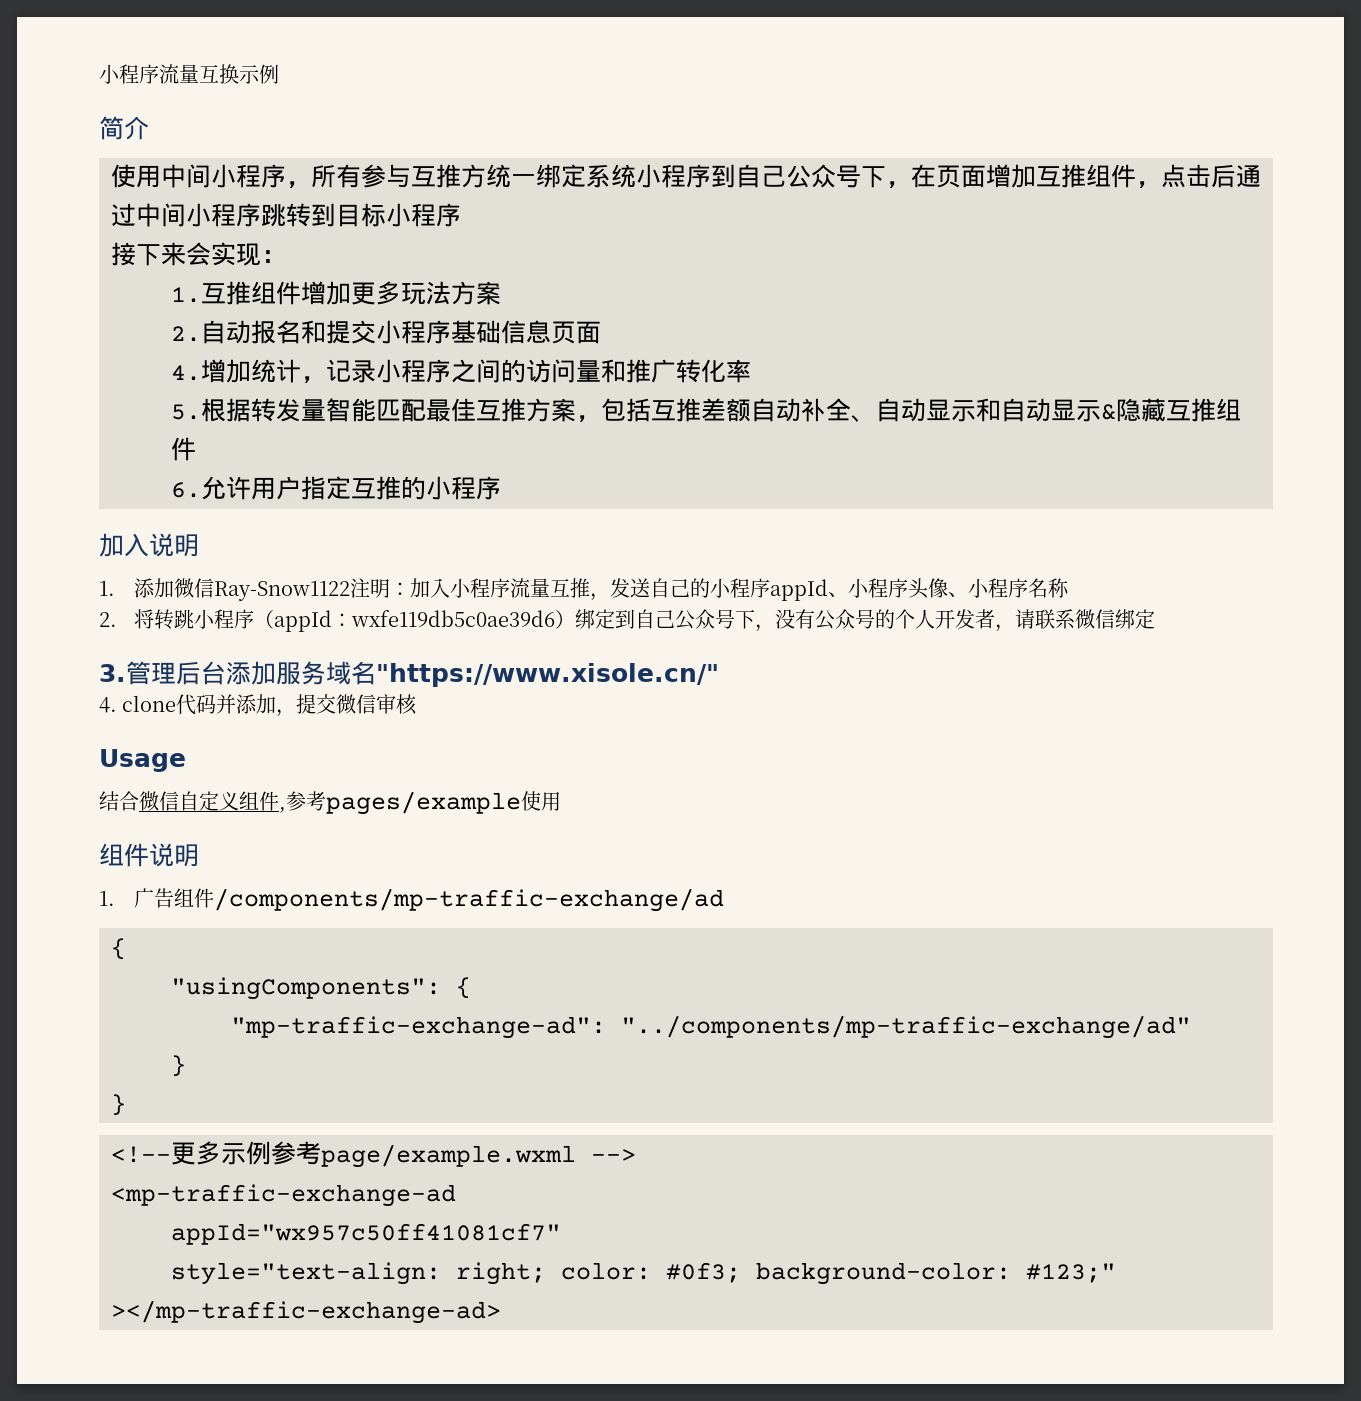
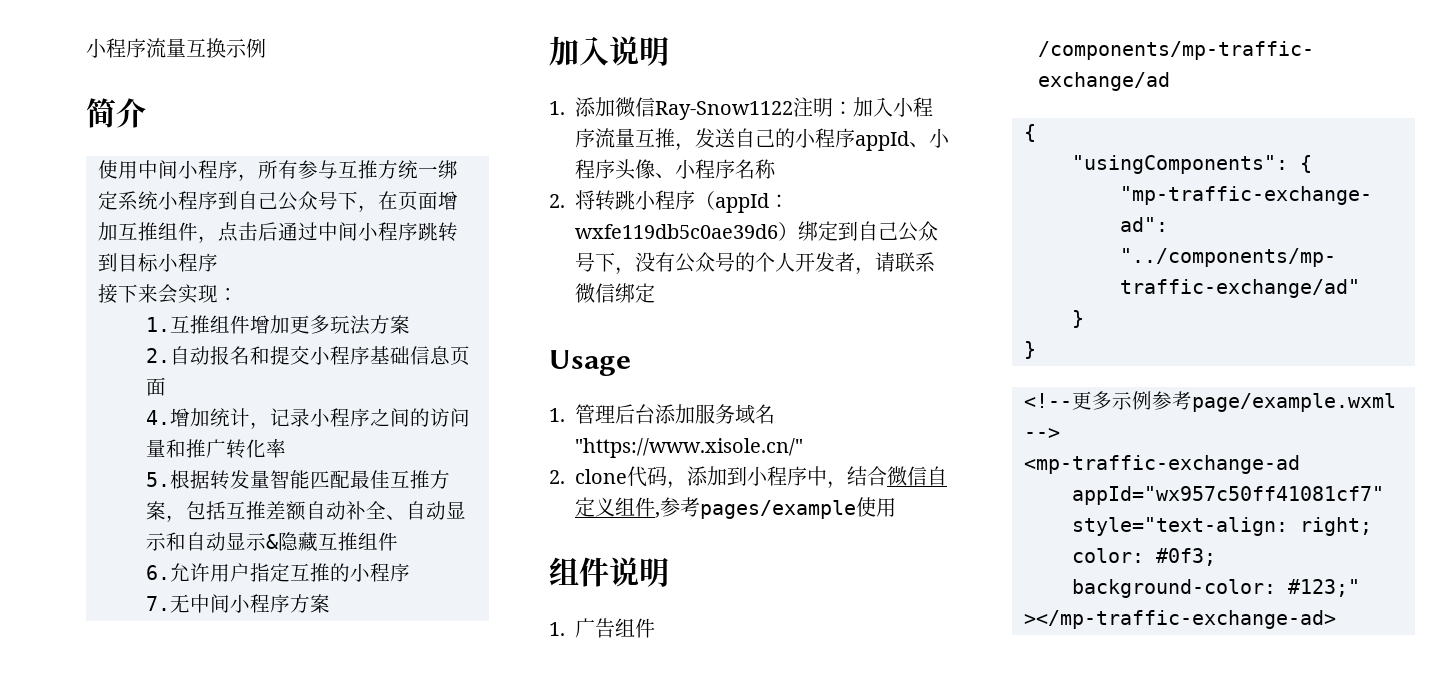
+ 7.无中间小程序方案
- 3.管理后台添加服务域名"https://www.xisole.cn/"
+ Usage
+ 1.管理后台添加服务域名"https://www.xisole.cn/"
- 4. clone代码并添加，提交微信审核
- Usage
- 结合微信自定义组件,参考pages/example使用
+ 2. clone代码，添加到小程序中，结合微信自定义组件,参考pages/example使用

